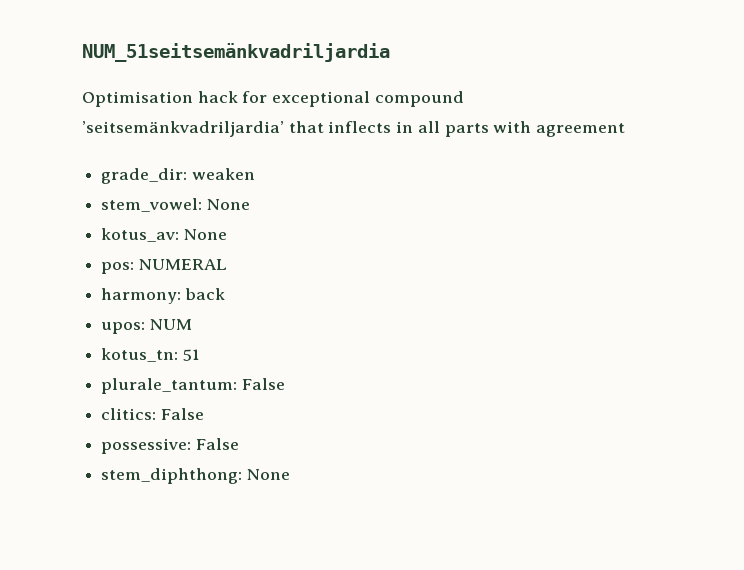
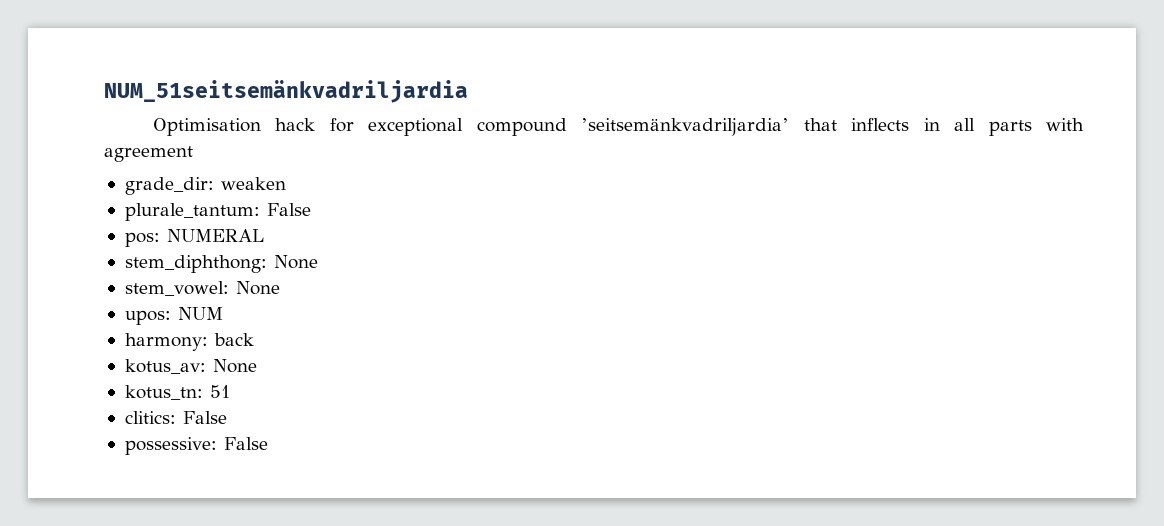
+ plurale_tantum: False
+ pos: NUMERAL
+ stem_diphthong: None
  stem_vowel: None
+ upos: NUM
+ harmony: back
  kotus_av: None
- pos: NUMERAL
- harmony: back
- upos: NUM
- plurale_tantum: False
- stem_diphthong: None

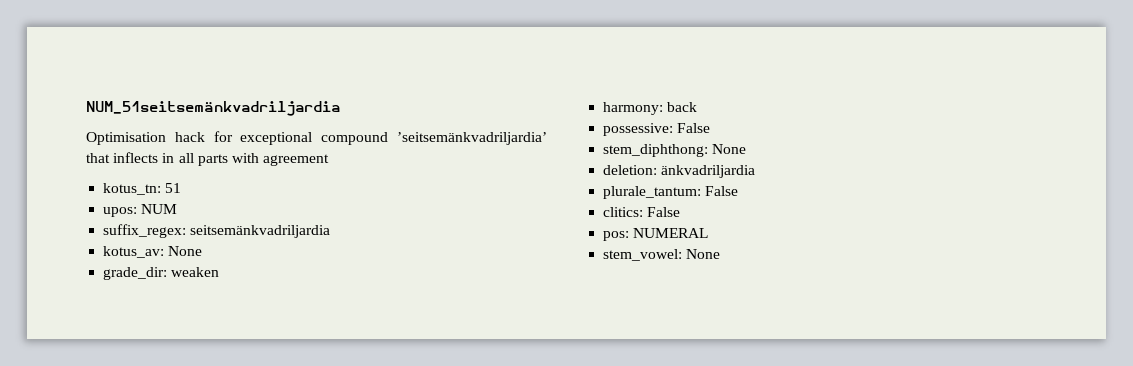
+ kotus_tn: 51
+ upos: NUM
+ suffix_regex: seitsemänkvadriljardia
+ kotus_av: None
  grade_dir: weaken
+ harmony: back
+ possessive: False
+ stem_diphthong: None
+ deletion: änkvadriljardia
+ clitics: False
- stem_diphthong: None
- upos: NUM
- harmony: back
- kotus_av: None
- kotus_tn: 51
- clitics: False
- possessive: False

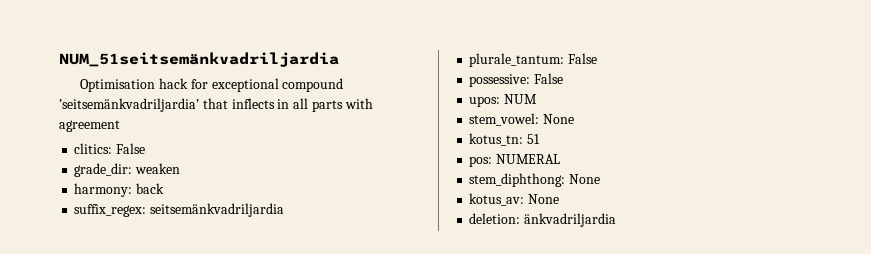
- kotus_tn: 51
- upos: NUM
- suffix_regex: seitsemänkvadriljardia
- kotus_av: None
+ clitics: False
  grade_dir: weaken
  harmony: back
+ suffix_regex: seitsemänkvadriljardia
+ plurale_tantum: False
  possessive: False
+ upos: NUM
+ stem_vowel: None
+ kotus_tn: 51
+ pos: NUMERAL
+ kotus_av: None
- plurale_tantum: False
- clitics: False
- pos: NUMERAL
- stem_vowel: None

